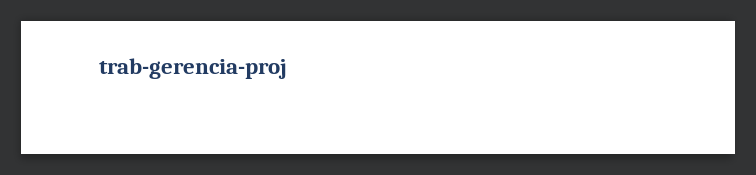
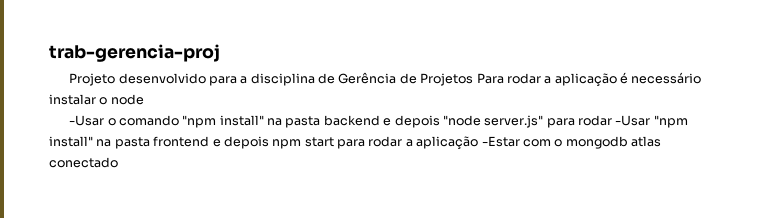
+ Projeto desenvolvido para a disciplina de Gerência de Projetos Para rodar a aplicação é necessário instalar o node
+ -Usar o comando "npm install" na pasta backend e depois "node server.js" para rodar -Usar "npm install" na pasta frontend e depois npm start para rodar a aplicação -Estar com o mongodb atlas conectado

